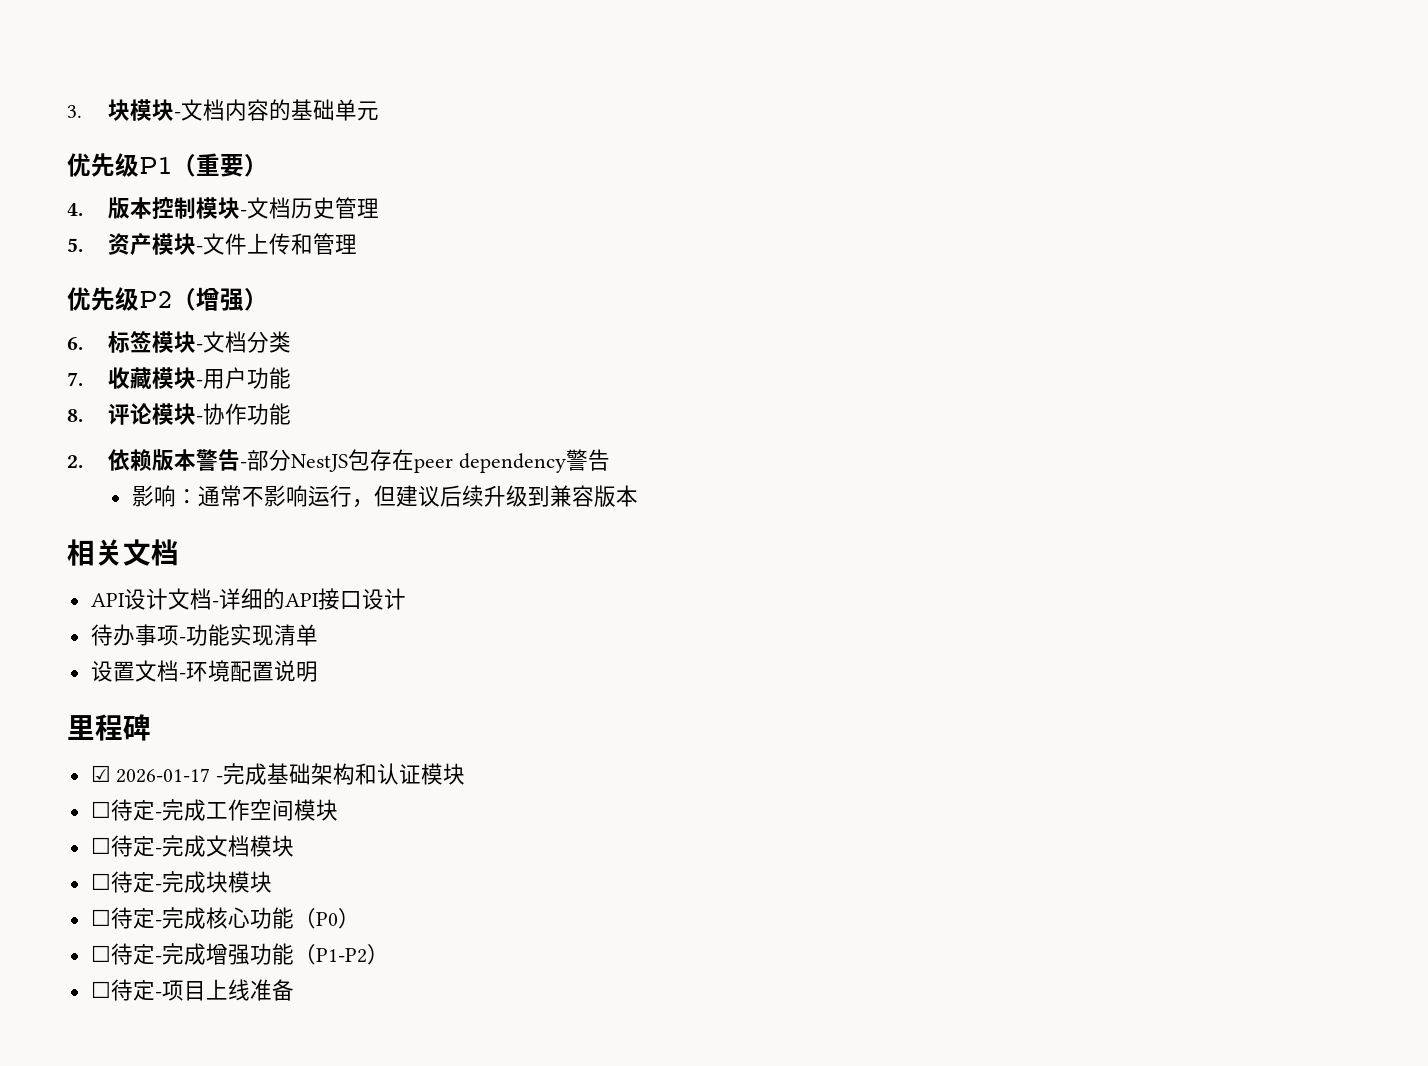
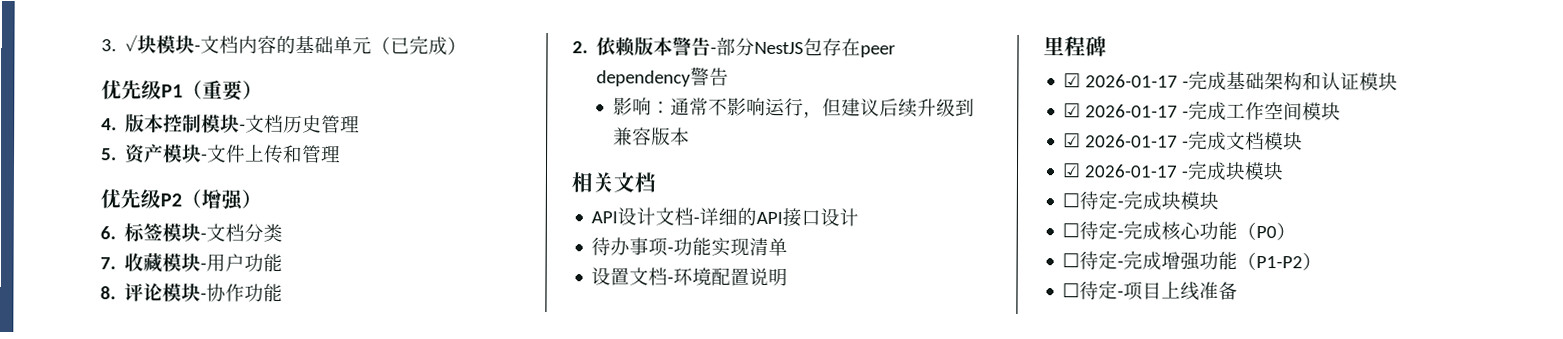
- 3.块模块-文档内容的基础单元
+ 3. ✓块模块-文档内容的基础单元（已完成）
- ☐待定-完成工作空间模块
+ ☑ 2026-01-17 -完成工作空间模块
- ☐待定-完成文档模块
+ ☑ 2026-01-17 -完成文档模块
+ ☑ 2026-01-17 -完成块模块

